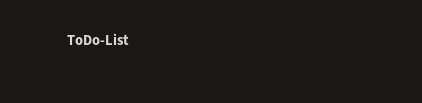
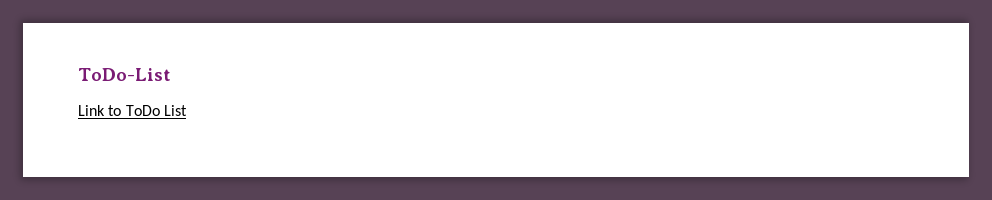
+ Link to ToDo List

